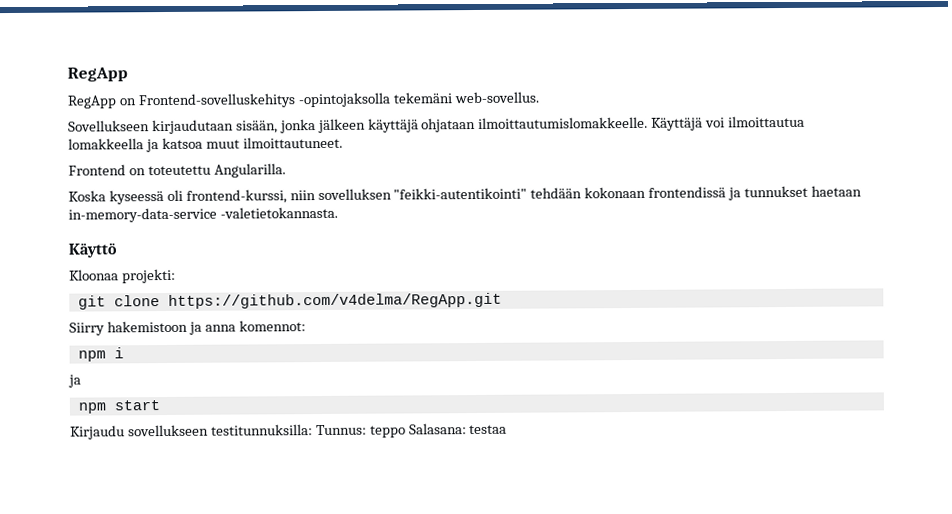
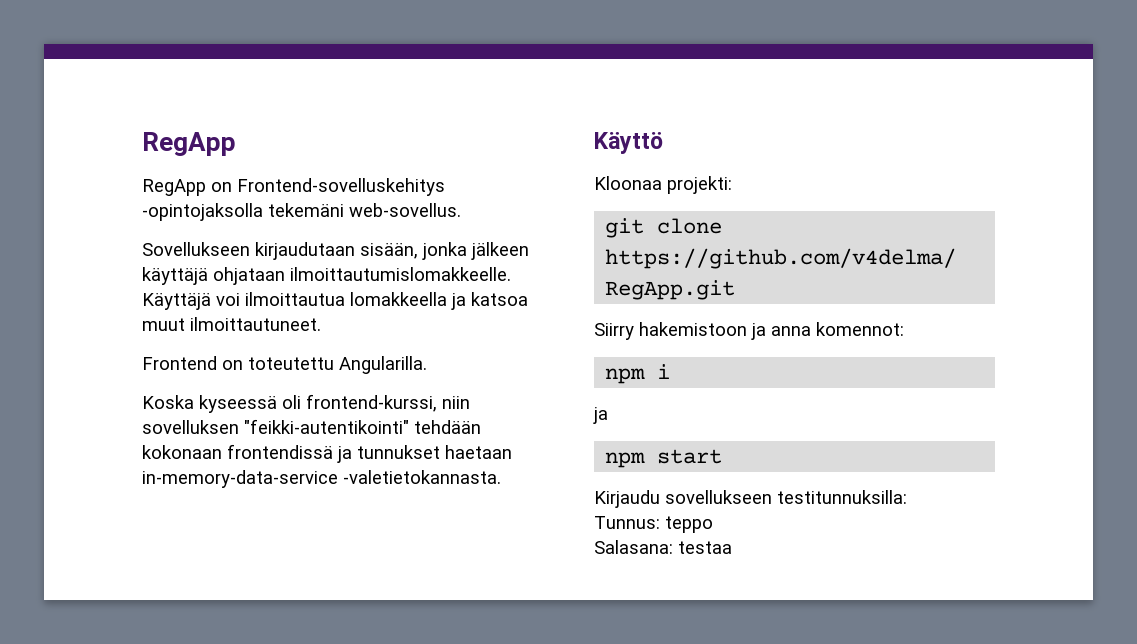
- Kirjaudu sovellukseen testitunnuksilla: Tunnus: teppo Salasana: testaa
+ Kirjaudu sovellukseen testitunnuksilla:
+ Tunnus: teppo
+ Salasana: testaa

